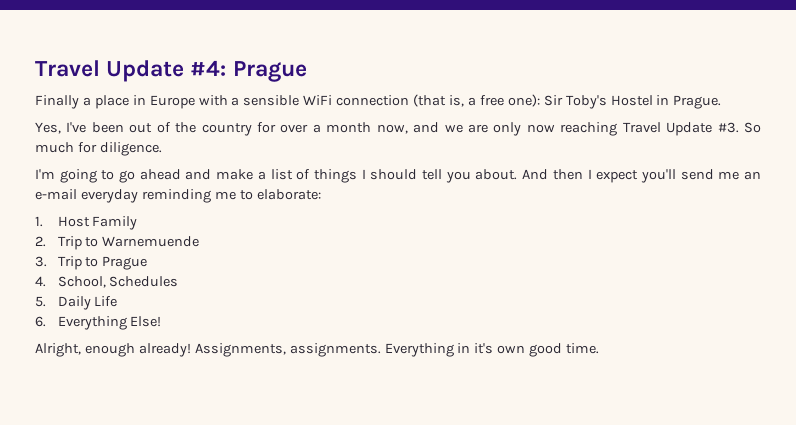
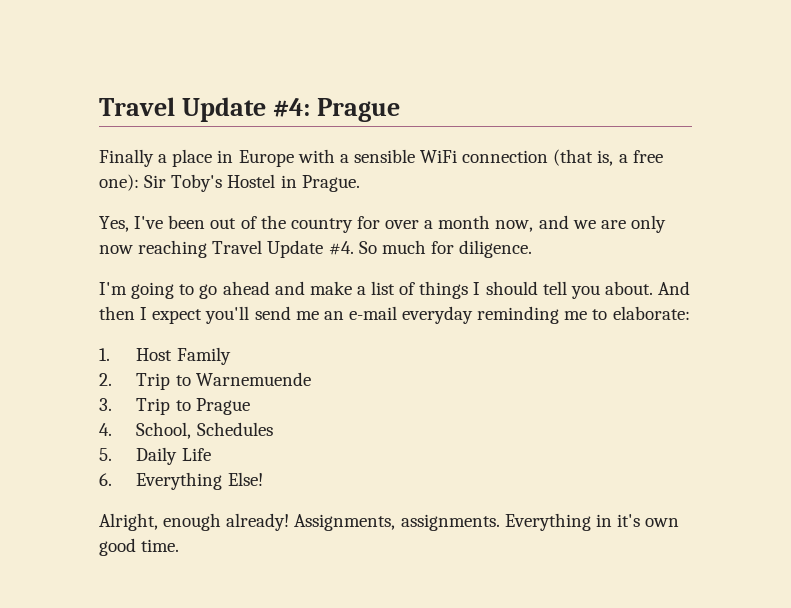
- Yes, I've been out of the country for over a month now, and we are only now reaching Travel Update #3.
+ Yes, I've been out of the country for over a month now, and we are only now reaching Travel Update #4.

